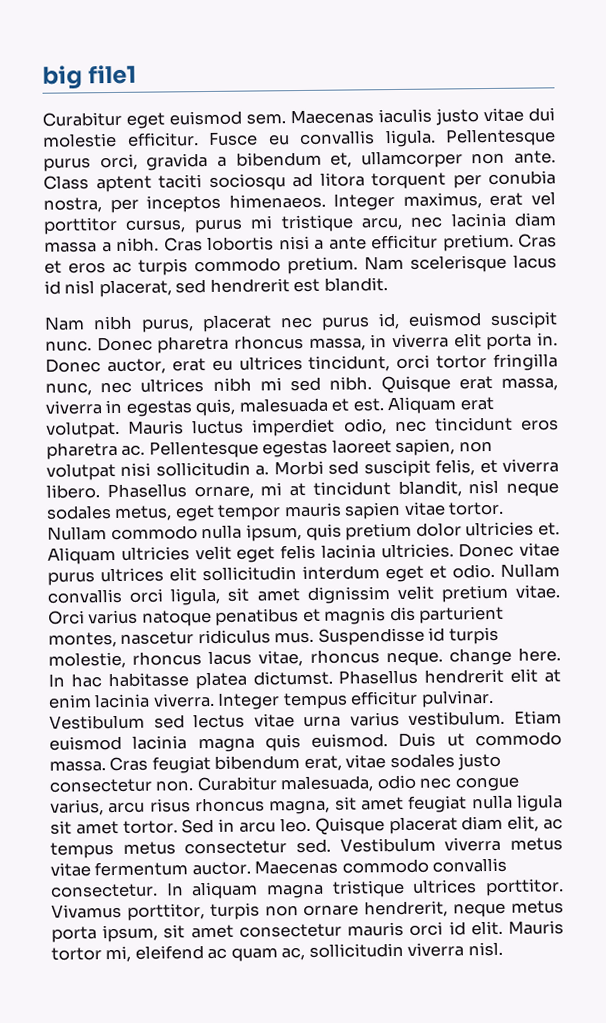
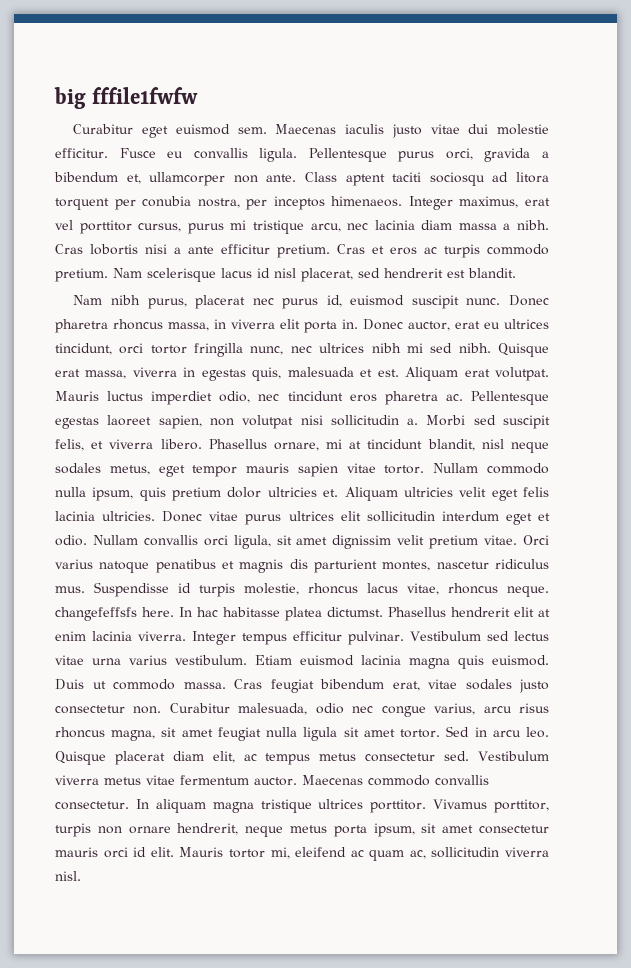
- big file1
+ big fffile1fwfw
- Suspendisse id turpis molestie, rhoncus lacus vitae, rhoncus neque. change here.
+ Suspendisse id turpis molestie, rhoncus lacus vitae, rhoncus neque. changefeffsfs here.

